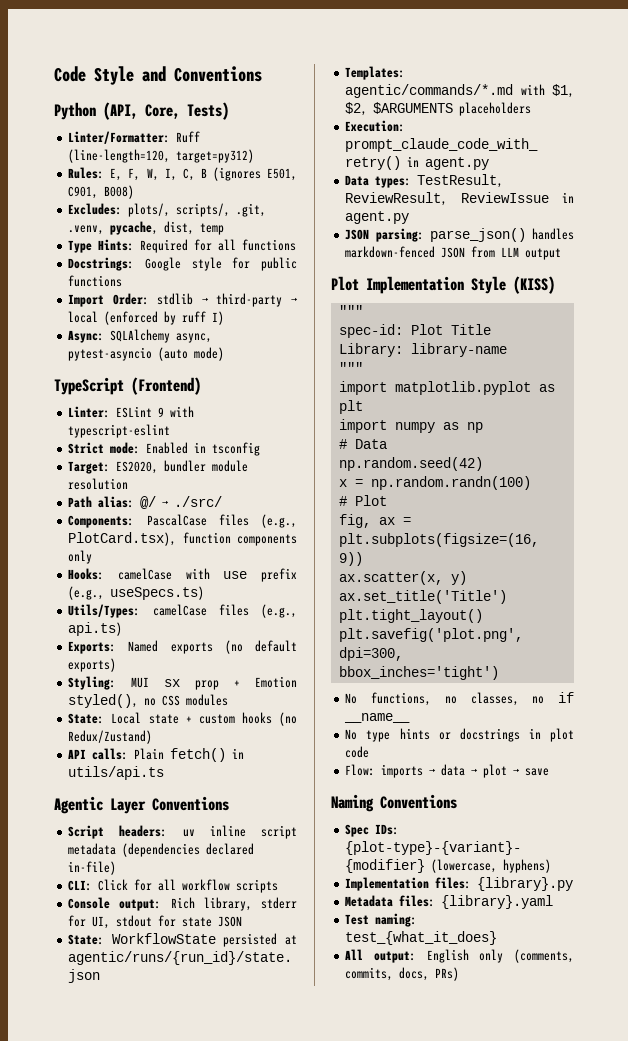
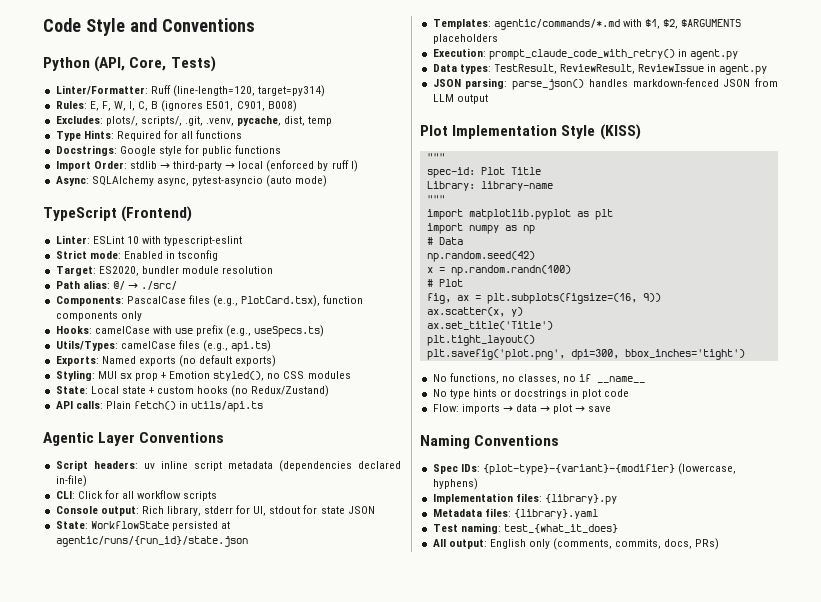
- Linter/Formatter: Ruff (line-length=120, target=py312)
+ Linter/Formatter: Ruff (line-length=120, target=py314)
- Linter: ESLint 9 with typescript-eslint
+ Linter: ESLint 10 with typescript-eslint

